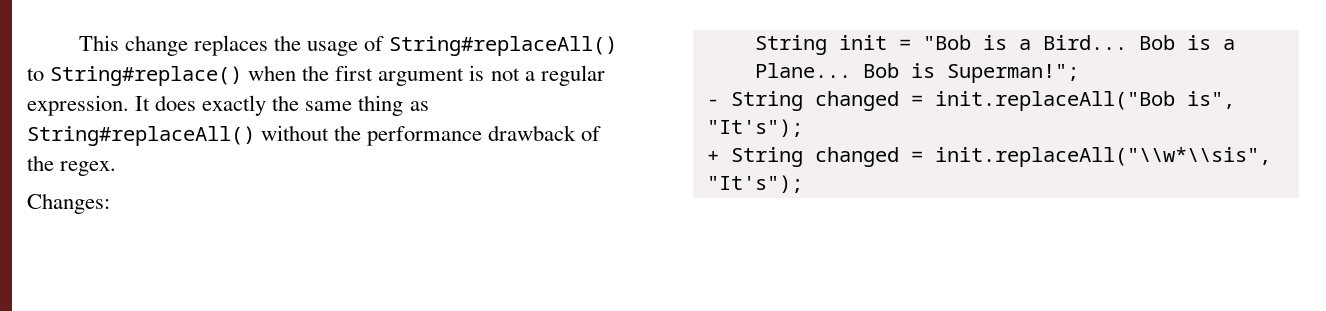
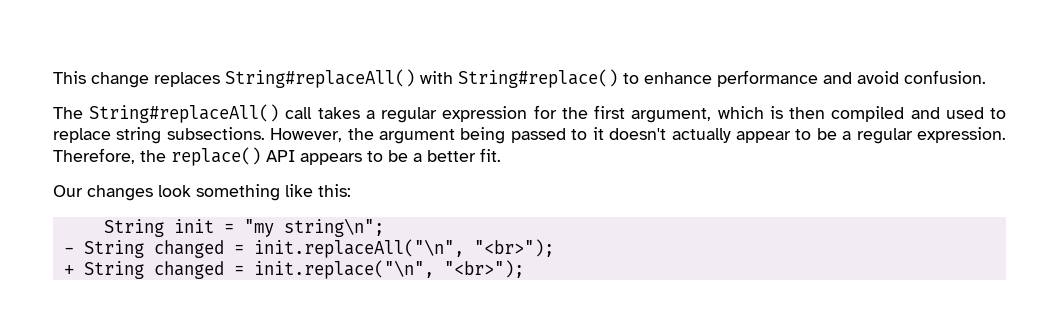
- This change replaces the usage of String#replaceAll() to String#replace() when the first argument is not a regular expression. It does exactly the same thing as String#replaceAll() without the performance drawback of the regex.
- Changes:
- String init = "Bob is a Bird... Bob is a Plane... Bob is Superman!";
+ This change replaces String#replaceAll() with String#replace() to enhance performance and avoid confusion.
+ The String#replaceAll() call takes a regular expression for the first argument, which is then compiled and used to replace string subsections. However, the argument being passed to it doesn't actually appear to be a regular expression. Therefore, the replace() API appears to be a better fit.
+ Our changes look something like this:
+ String init = "my string\n";
- - String changed = init.replaceAll("Bob is", "It's");
+ - String changed = init.replaceAll("\n", "<br>");
- + String changed = init.replaceAll("\\w*\\sis", "It's");
+ + String changed = init.replace("\n", "<br>");

